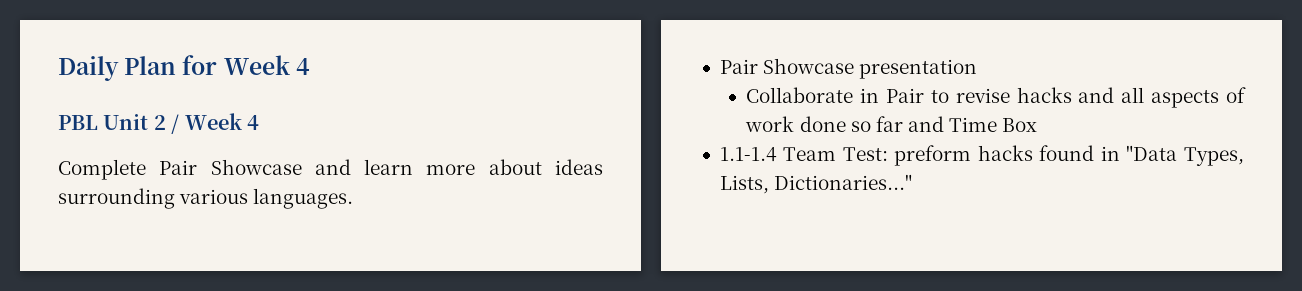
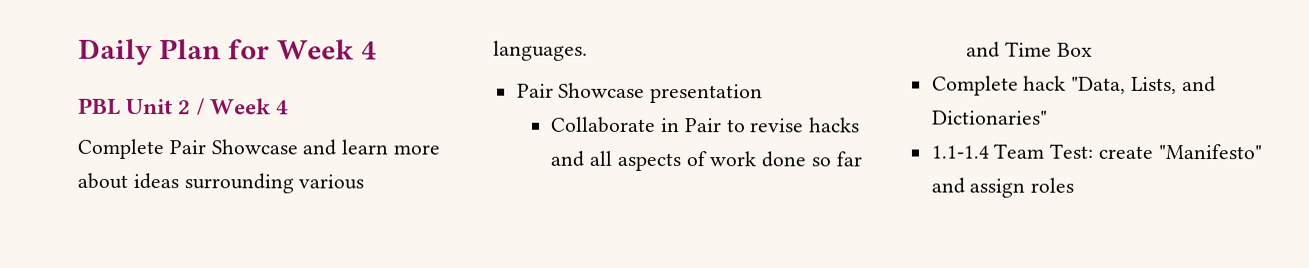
- 1.1-1.4 Team Test: preform hacks found in "Data Types, Lists, Dictionaries..."
+ Complete hack "Data, Lists, and Dictionaries"
+ 1.1-1.4 Team Test: create "Manifesto" and assign roles

